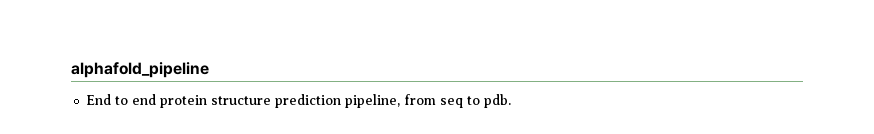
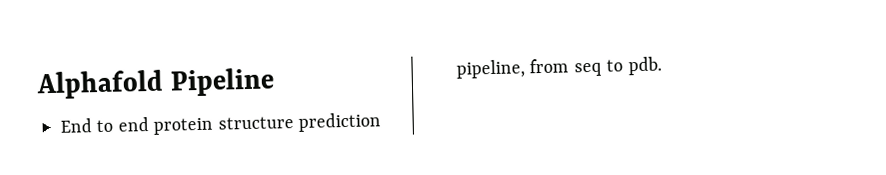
- alphafold_pipeline
+ Alphafold Pipeline

